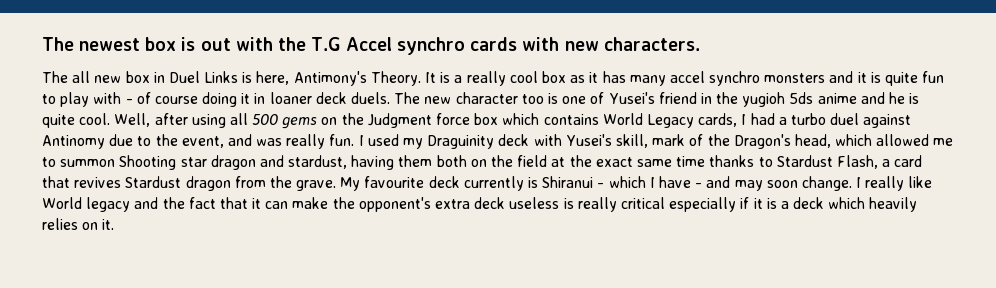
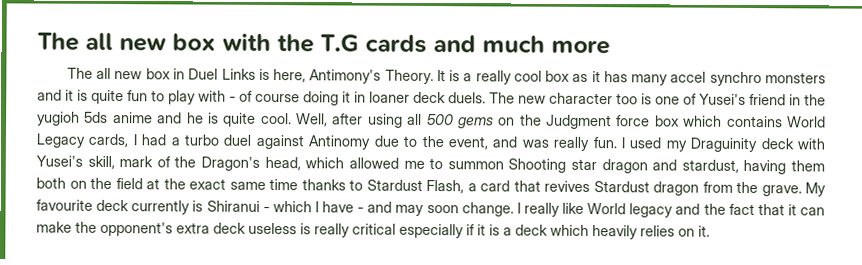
- The newest box is out with the T.G Accel synchro cards with new characters.
+ The all new box with the T.G cards and much more

